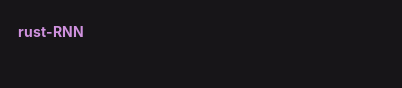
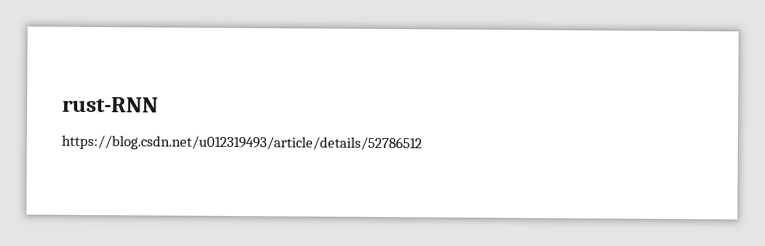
+ https://blog.csdn.net/u012319493/article/details/52786512

